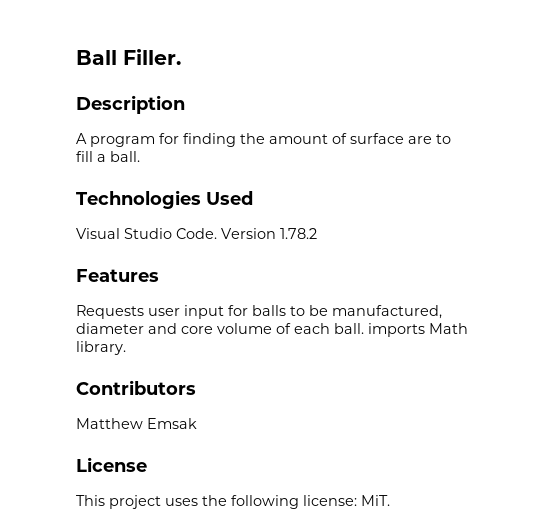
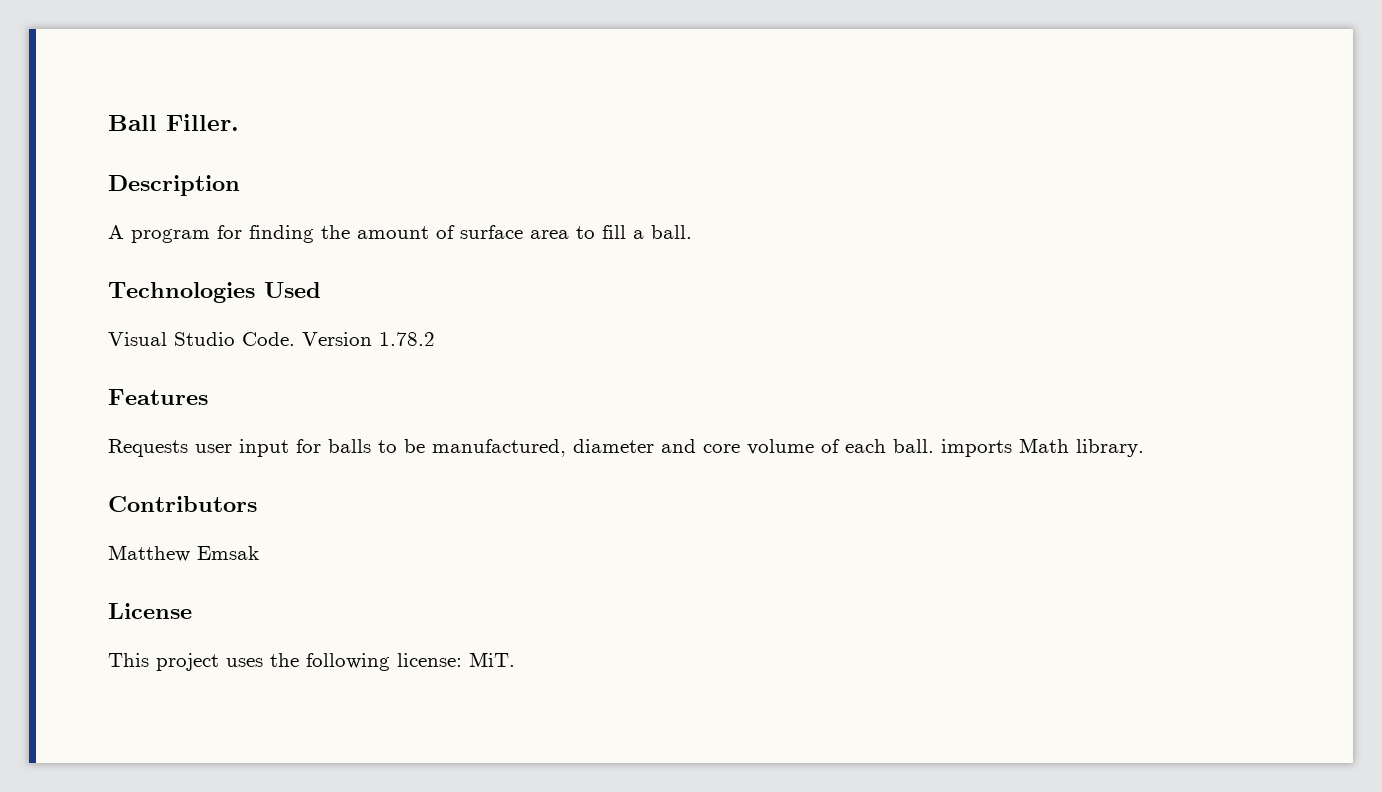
- A program for finding the amount of surface are to fill a ball.
+ A program for finding the amount of surface area to fill a ball.

